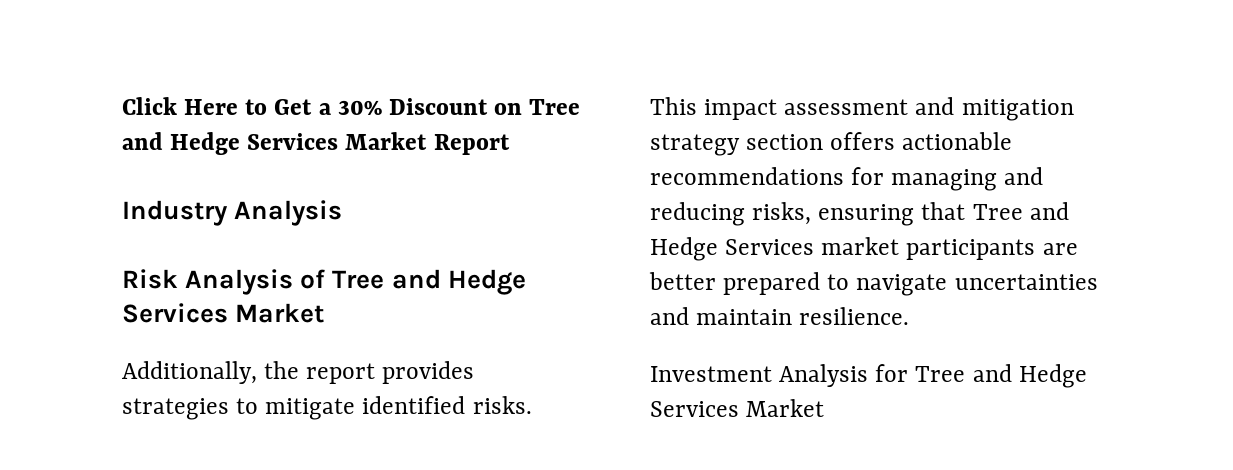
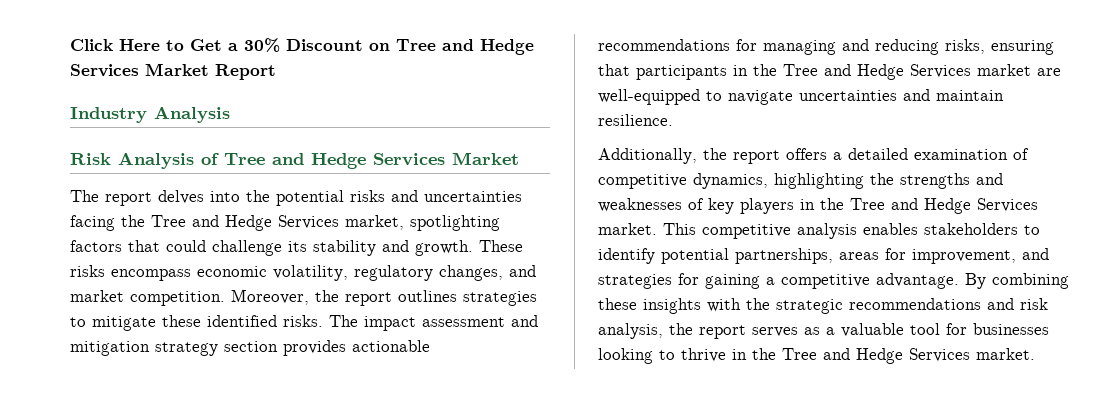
- Additionally, the report provides strategies to mitigate identified risks.
+ The report delves into the potential risks and uncertainties facing the Tree and Hedge Services market, spotlighting factors that could challenge its stability and growth. These risks encompass economic volatility, regulatory changes, and market competition. Moreover, the report outlines strategies to mitigate these identified risks.
- This impact assessment and mitigation strategy section offers actionable recommendations for managing and reducing risks, ensuring that Tree and Hedge Services market participants are better prepared to navigate uncertainties and maintain resilience.
+ The impact assessment and mitigation strategy section provides actionable recommendations for managing and reducing risks, ensuring that participants in the Tree and Hedge Services market are well-equipped to navigate uncertainties and maintain resilience.
- Investment Analysis for Tree and Hedge Services Market
+ Additionally, the report offers a detailed examination of competitive dynamics, highlighting the strengths and weaknesses of key players in the Tree and Hedge Services market. This competitive analysis enables stakeholders to identify potential partnerships, areas for improvement, and strategies for gaining a competitive advantage. By combining these insights with the strategic recommendations and risk analysis, the report serves as a valuable tool for businesses looking to thrive in the Tree and Hedge Services market.

